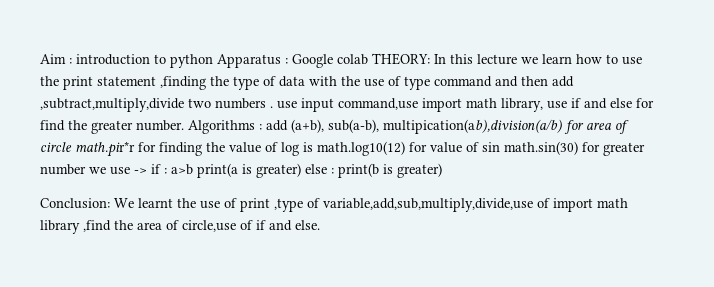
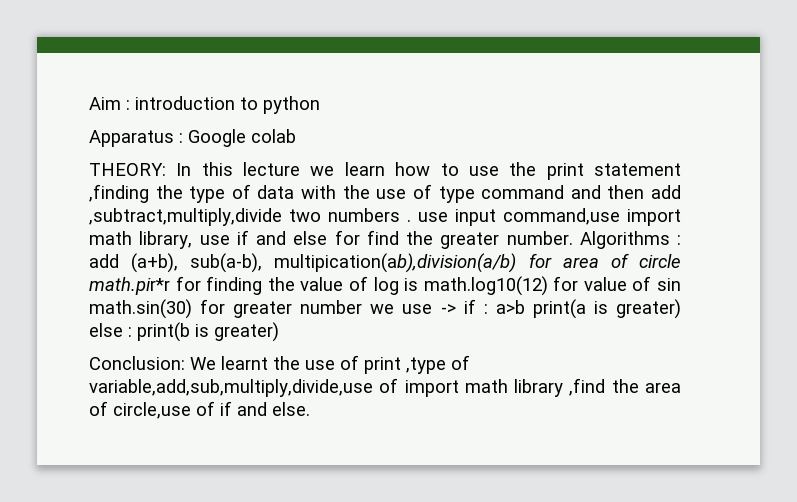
- Aim : introduction to python Apparatus : Google colab THEORY: In this lecture we learn how to use the print statement ,finding the type of data with the use of type command and then add ,subtract,multiply,divide two numbers . use input command,use import math library, use if and else for find the greater number.
+ Aim : introduction to python
+ Apparatus : Google colab
+ THEORY: In this lecture we learn how to use the print statement ,finding the type of data with the use of type command and then add ,subtract,multiply,divide two numbers . use input command,use import math library, use if and else for find the greater number.

